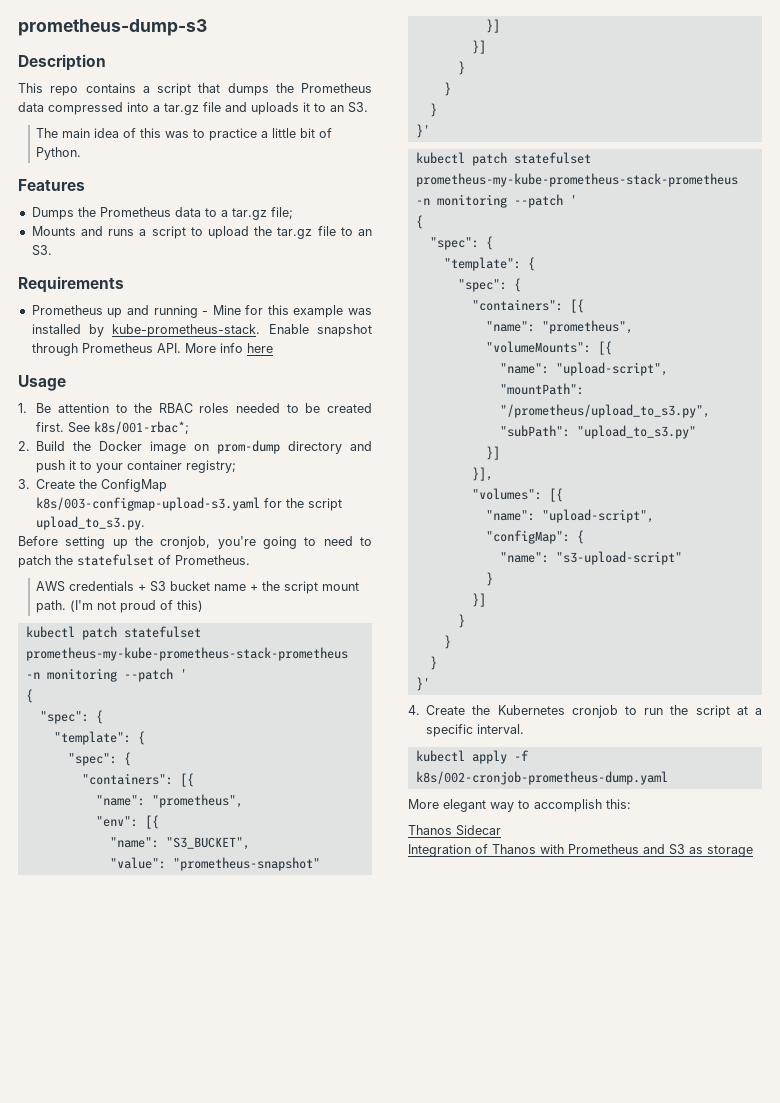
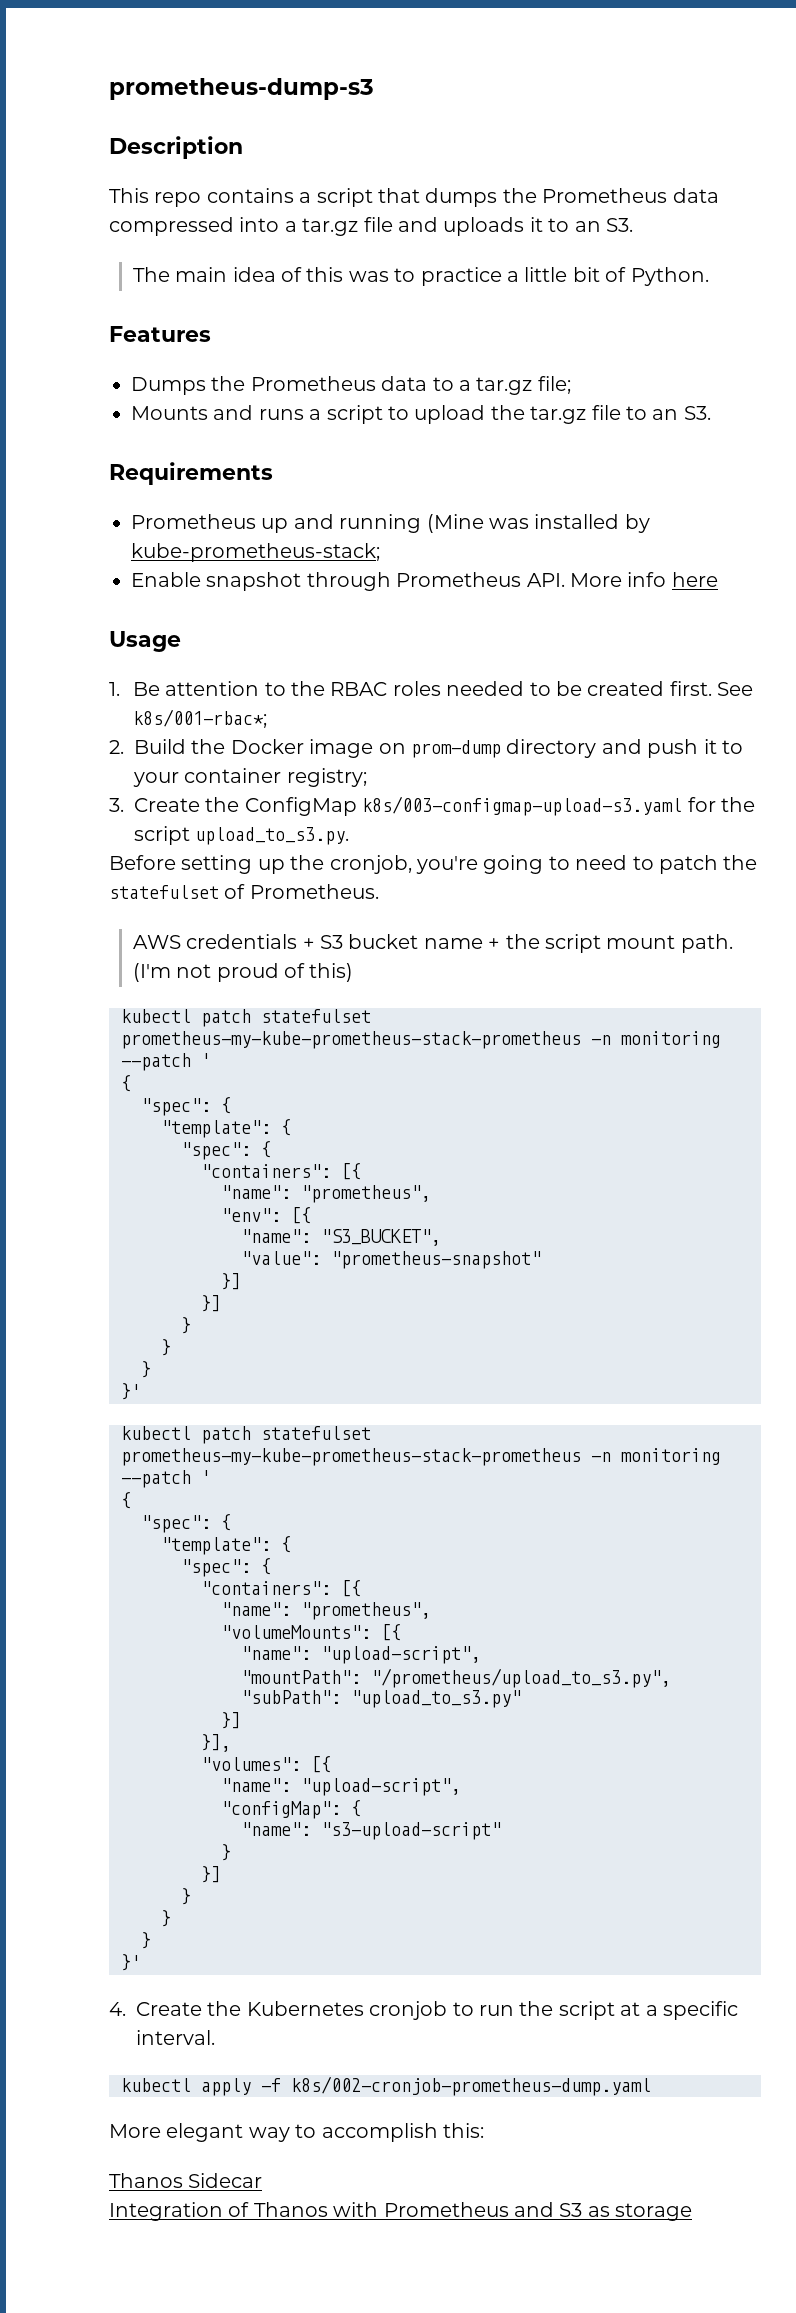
- Prometheus up and running - Mine for this example was installed by kube-prometheus-stack. Enable snapshot through Prometheus API. More info here
+ Prometheus up and running (Mine was installed by kube-prometheus-stack;
+ Enable snapshot through Prometheus API. More info here

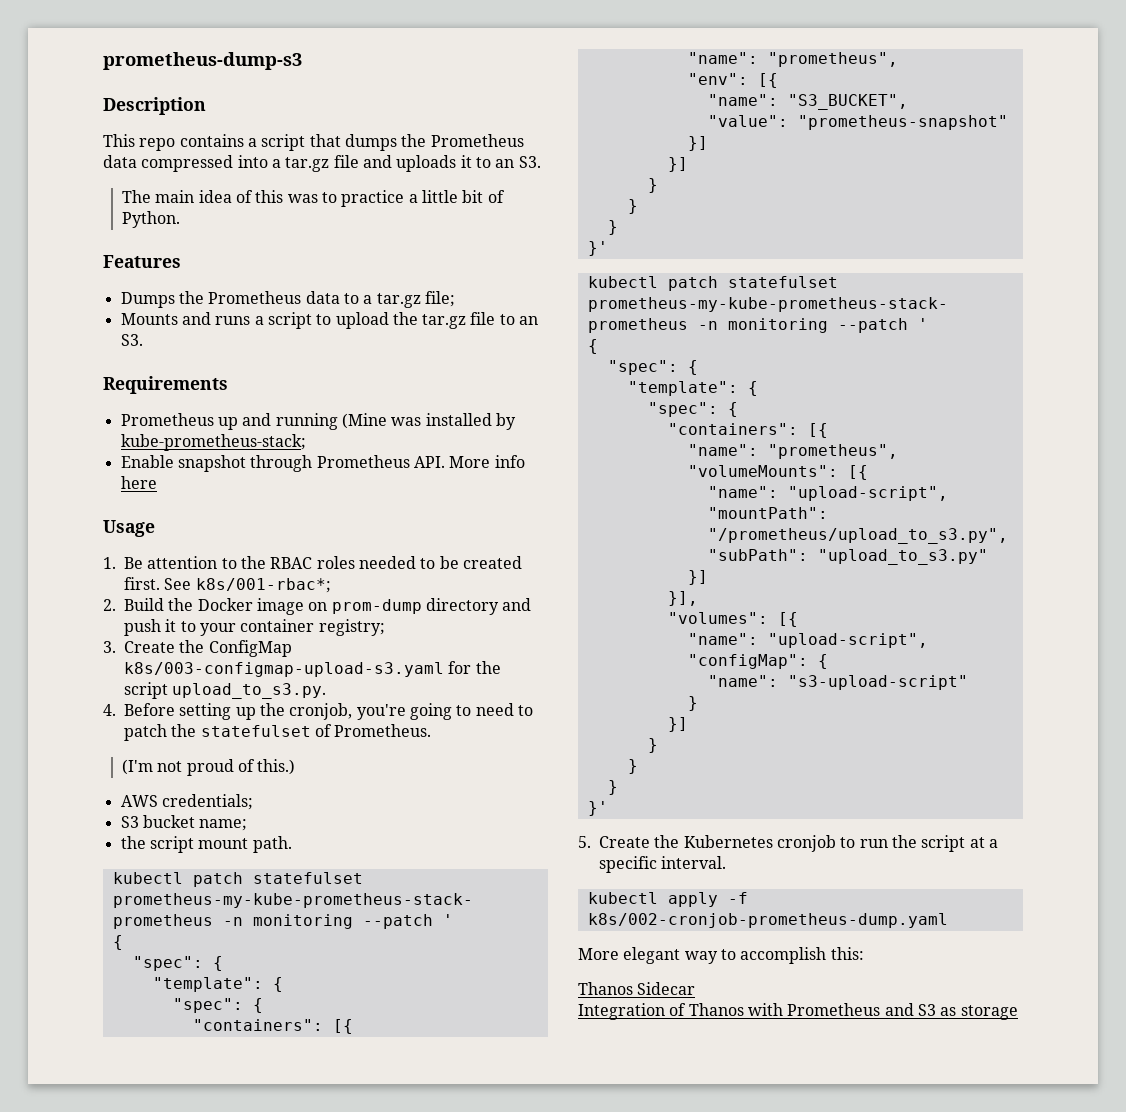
- Before setting up the cronjob, you're going to need to patch the statefulset of Prometheus.
+ 4. Before setting up the cronjob, you're going to need to patch the statefulset of Prometheus.
- AWS credentials + S3 bucket name + the script mount path. (I'm not proud of this)
+ (I'm not proud of this.)
+ AWS credentials;
+ S3 bucket name;
+ the script mount path.
- 4. Create the Kubernetes cronjob to run the script at a specific interval.
+ 5. Create the Kubernetes cronjob to run the script at a specific interval.

